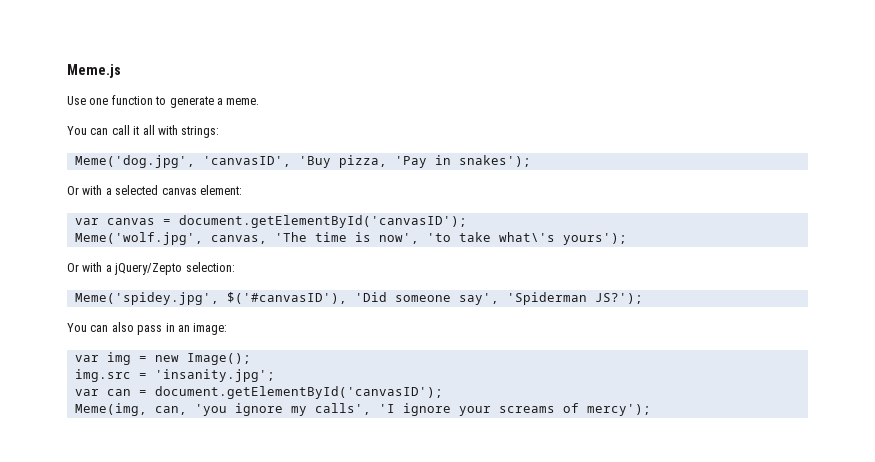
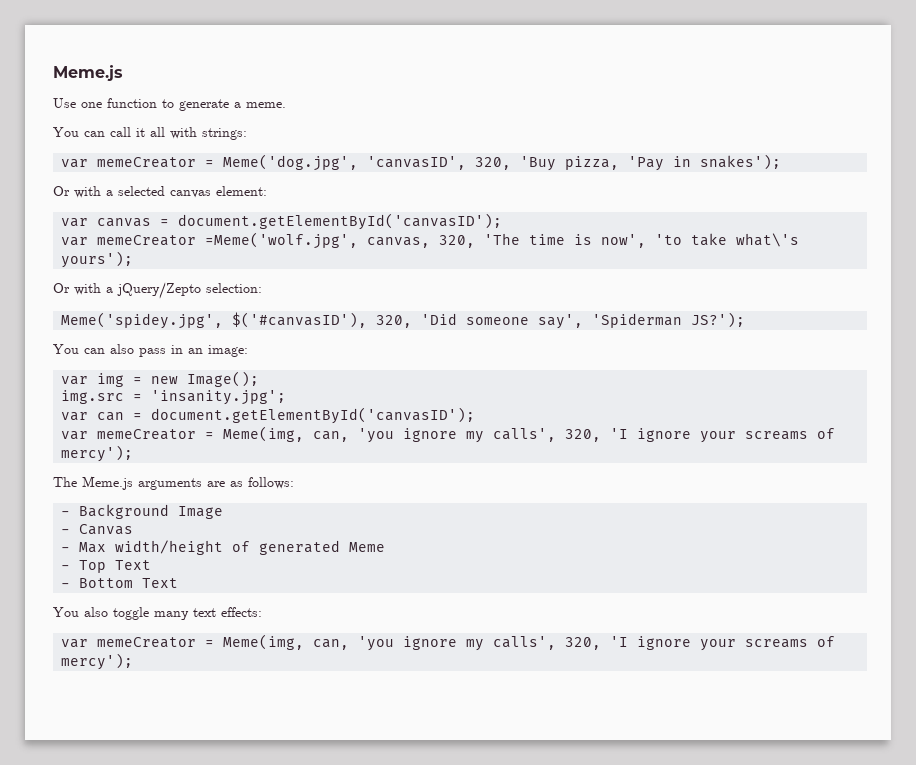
- Meme('dog.jpg', 'canvasID', 'Buy pizza, 'Pay in snakes');
+ var memeCreator = Meme('dog.jpg', 'canvasID', 320, 'Buy pizza, 'Pay in snakes');
- Meme('wolf.jpg', canvas, 'The time is now', 'to take what\'s yours');
+ var memeCreator =Meme('wolf.jpg', canvas, 320, 'The time is now', 'to take what\'s yours');
- Meme('spidey.jpg', $('#canvasID'), 'Did someone say', 'Spiderman JS?');
+ Meme('spidey.jpg', $('#canvasID'), 320, 'Did someone say', 'Spiderman JS?');
  var can = document.getElementById('canvasID');
- Meme(img, can, 'you ignore my calls', 'I ignore your screams of mercy');
+ var memeCreator = Meme(img, can, 'you ignore my calls', 320, 'I ignore your screams of mercy');
+ The Meme.js arguments are as follows:
+ - Background Image
+ - Canvas
+ - Max width/height of generated Meme
+ - Top Text
+ - Bottom Text
+ You also toggle many text effects:
+ var memeCreator = Meme(img, can, 'you ignore my calls', 320, 'I ignore your screams of mercy');

